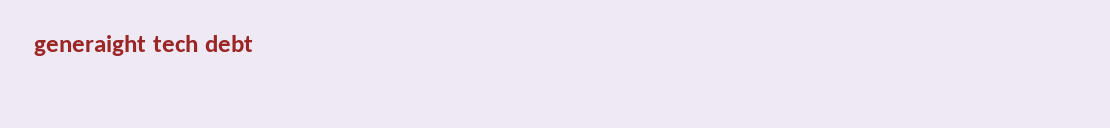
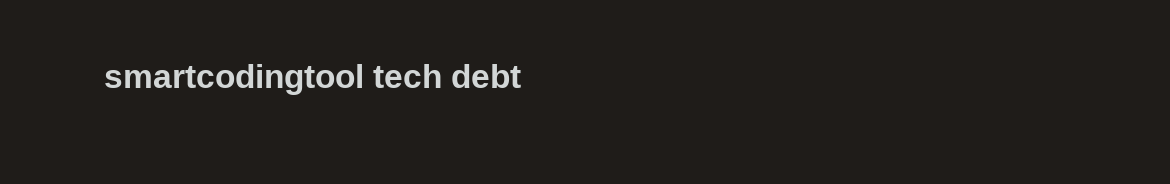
- generaight tech debt
+ smartcodingtool tech debt

